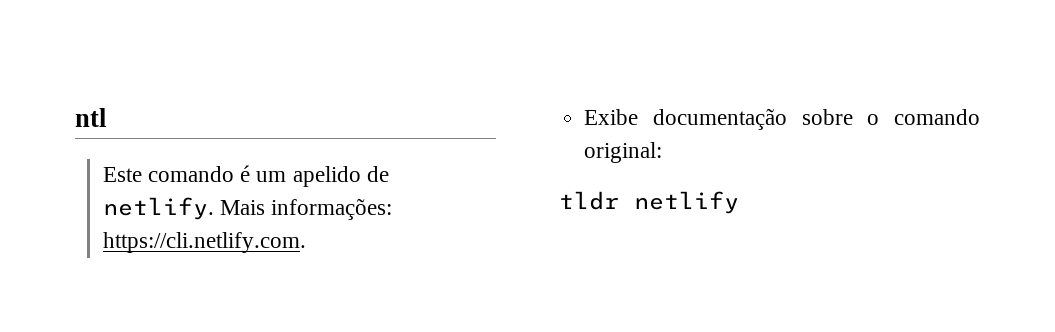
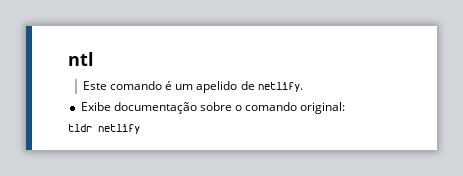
- Mais informações: https://cli.netlify.com.

